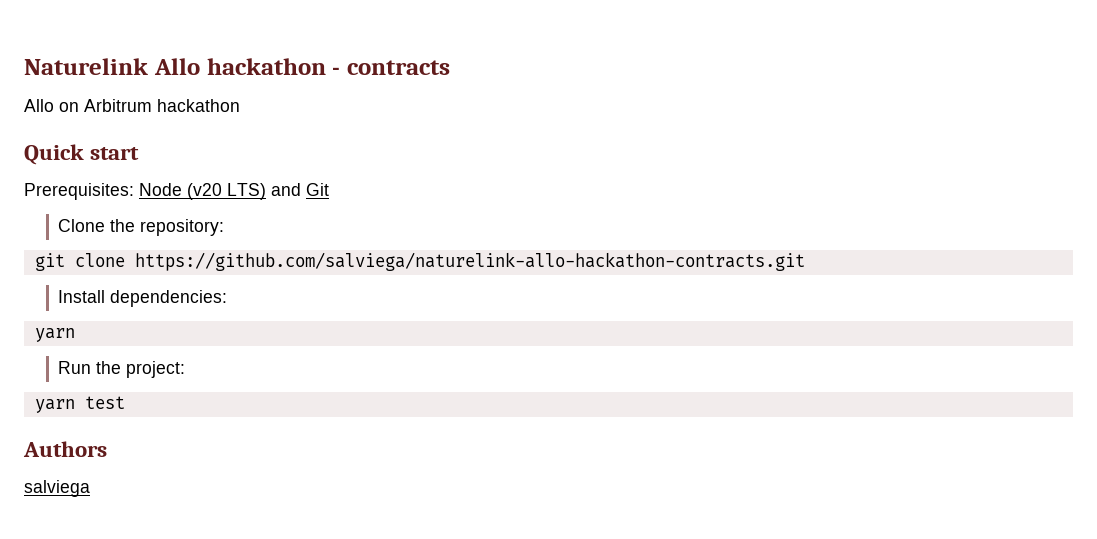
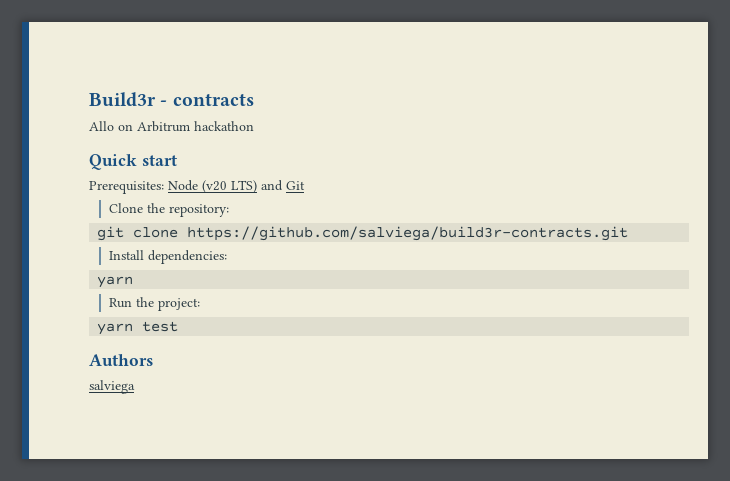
- Naturelink Allo hackathon - contracts
+ Build3r - contracts
- git clone https://github.com/salviega/naturelink-allo-hackathon-contracts.git
+ git clone https://github.com/salviega/build3r-contracts.git

